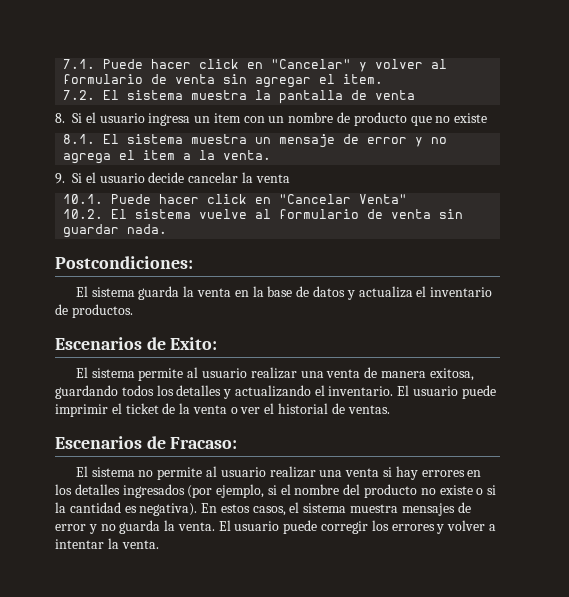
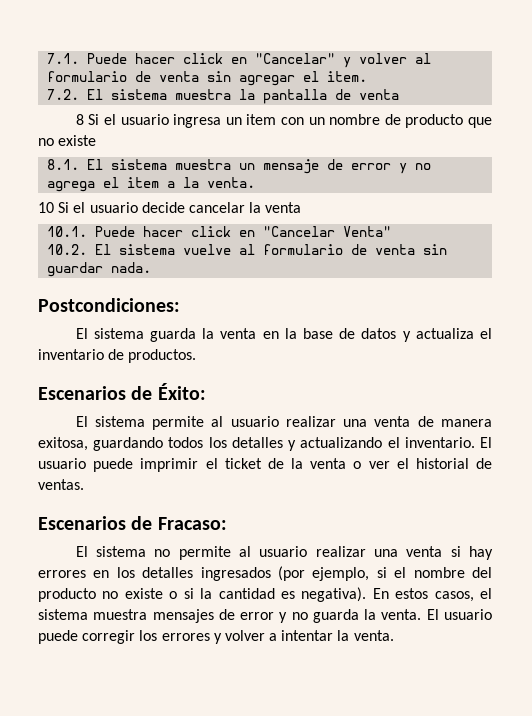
- 8. Si el usuario ingresa un item con un nombre de producto que no existe
+ 8 Si el usuario ingresa un item con un nombre de producto que no existe
- 9. Si el usuario decide cancelar la venta
+ 10 Si el usuario decide cancelar la venta
- Escenarios de Exito:
+ Escenarios de Éxito:

